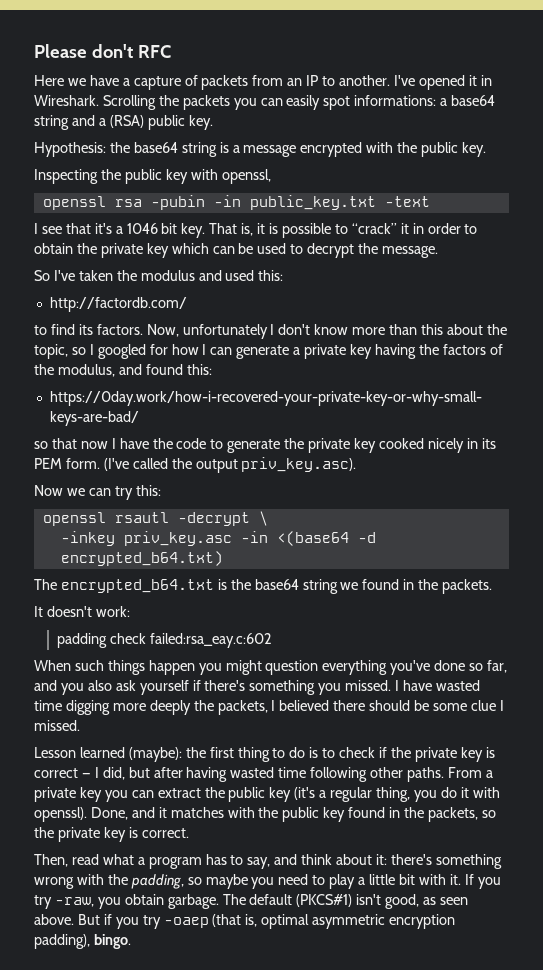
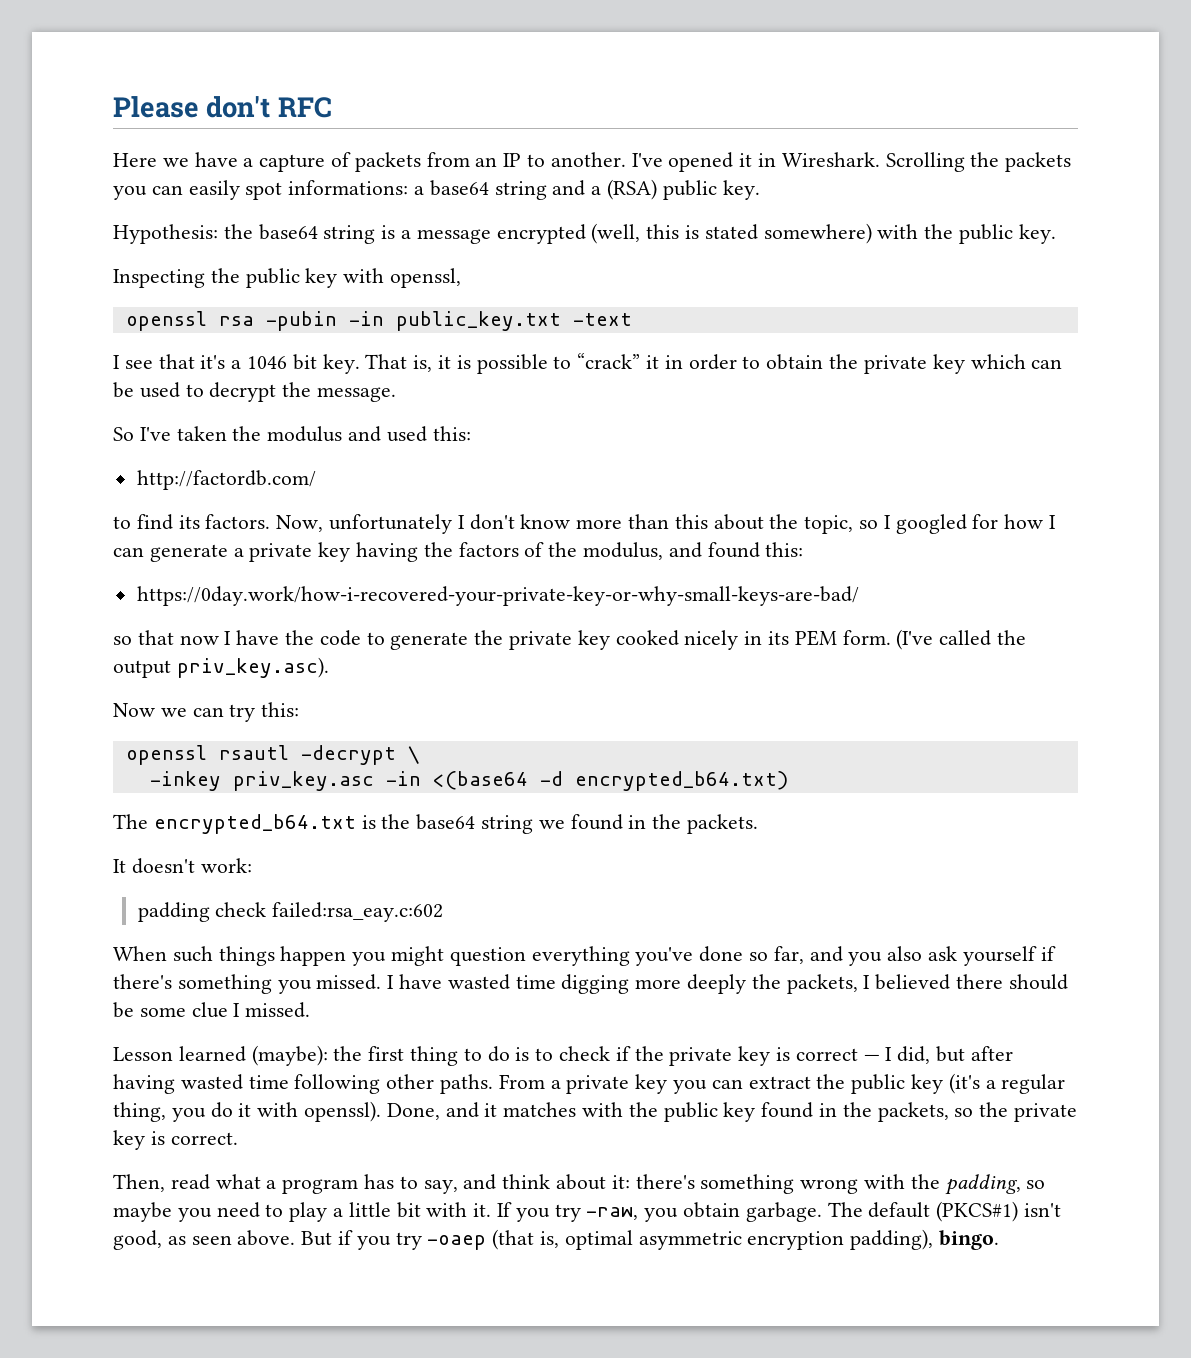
- Hypothesis: the base64 string is a message encrypted with the public key.
+ Hypothesis: the base64 string is a message encrypted (well, this is stated somewhere) with the public key.

